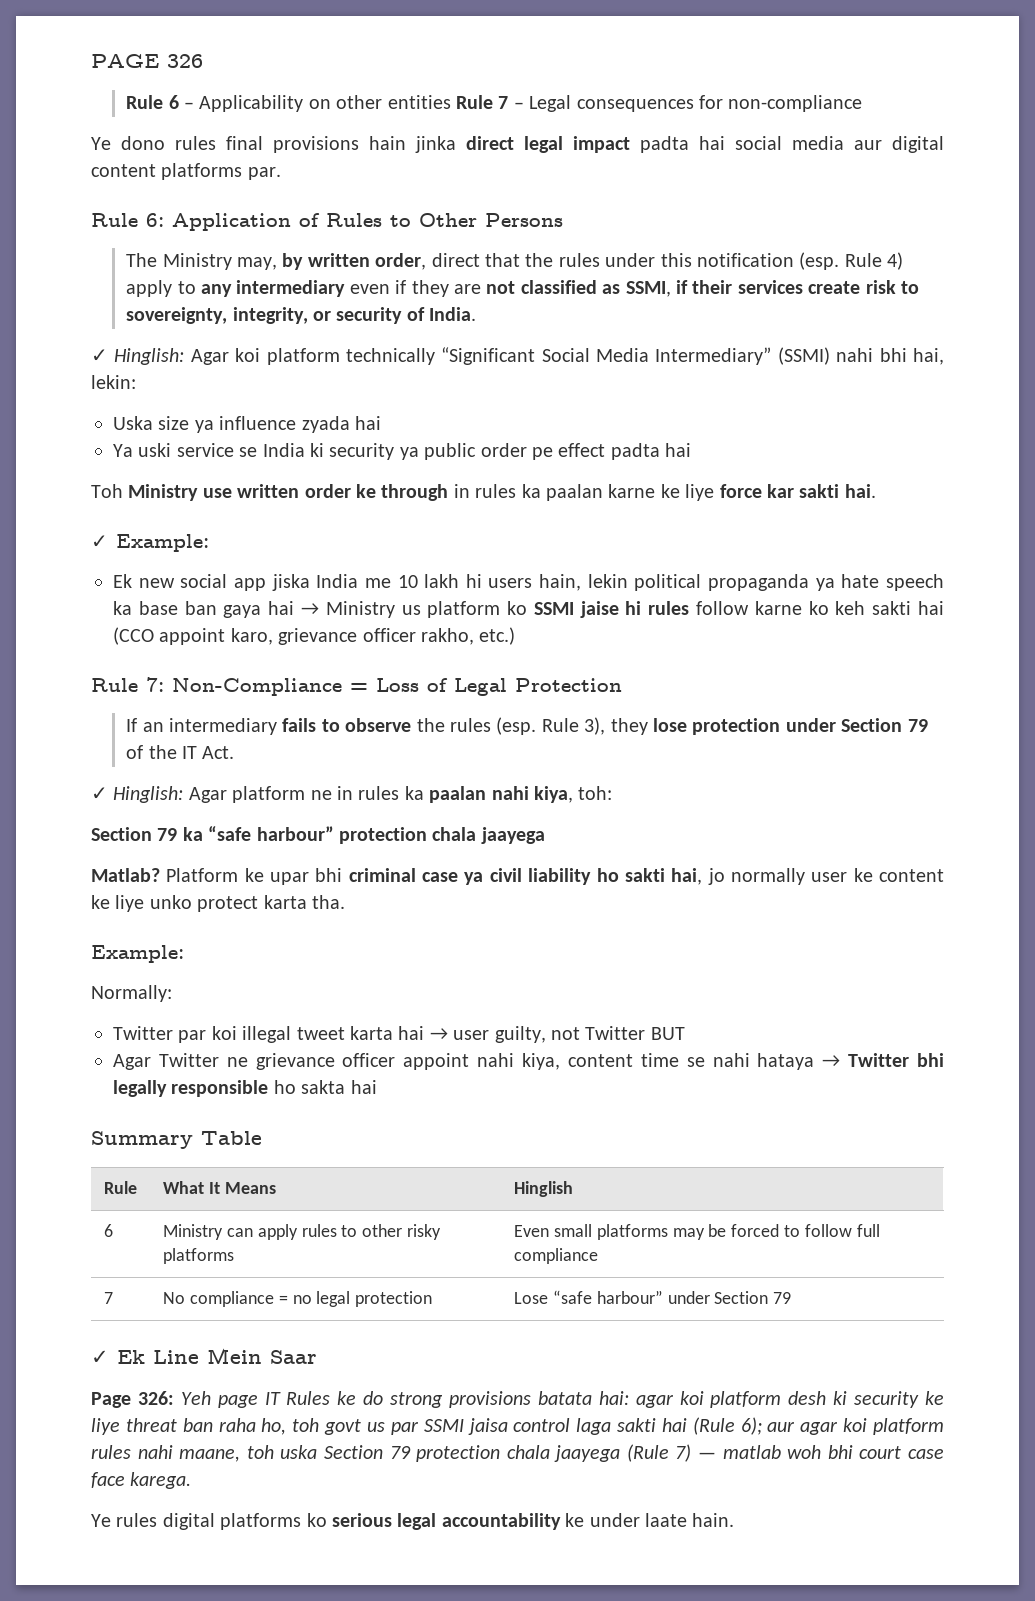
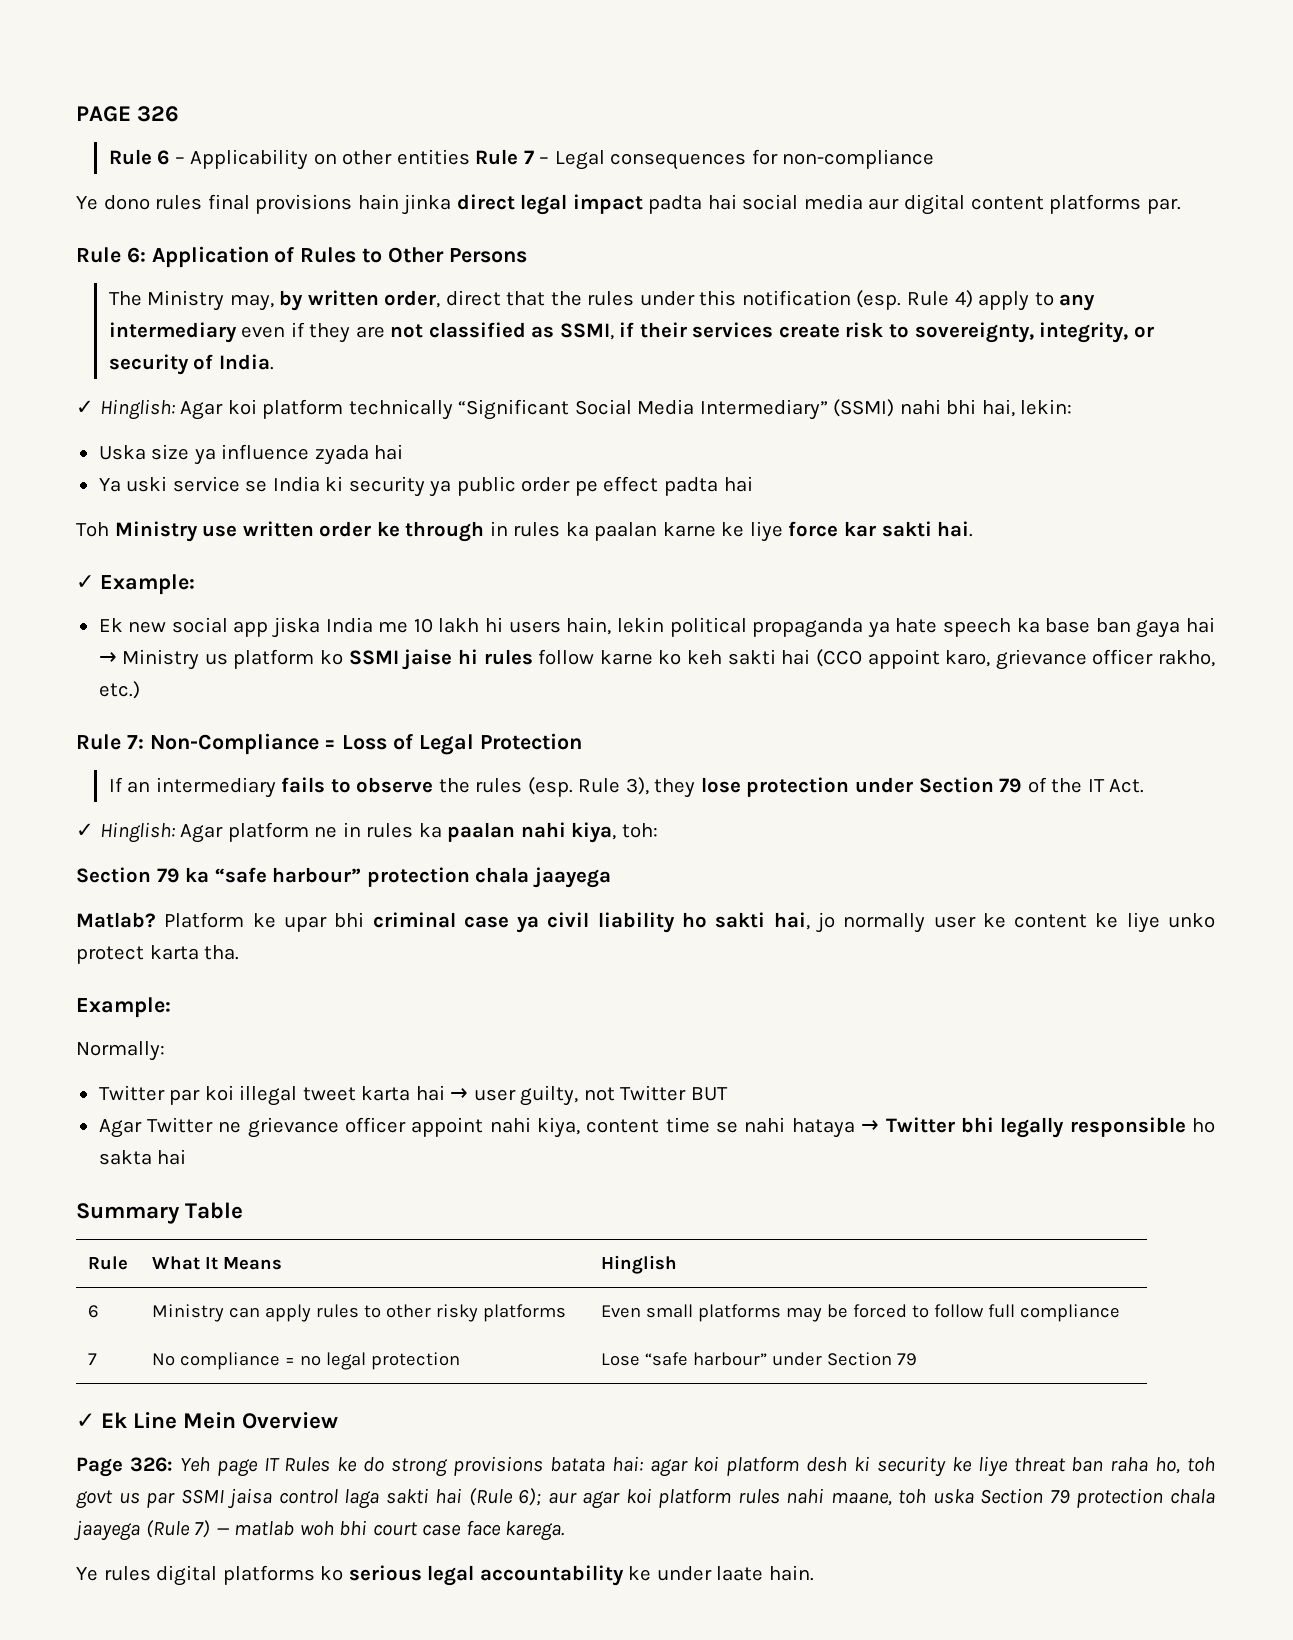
- ✓ Ek Line Mein Saar
+ ✓ Ek Line Mein Overview

